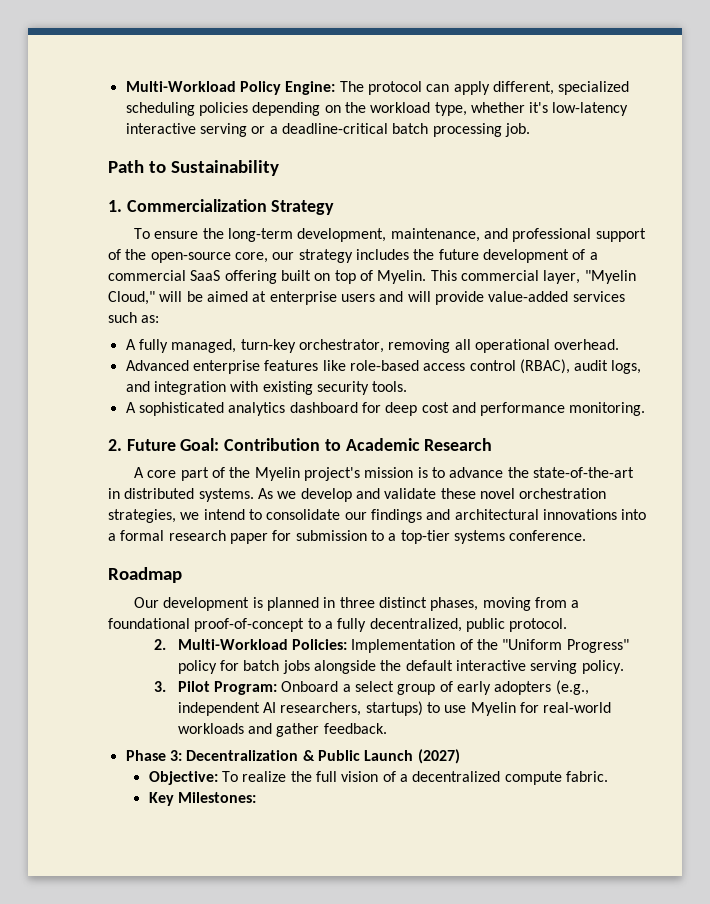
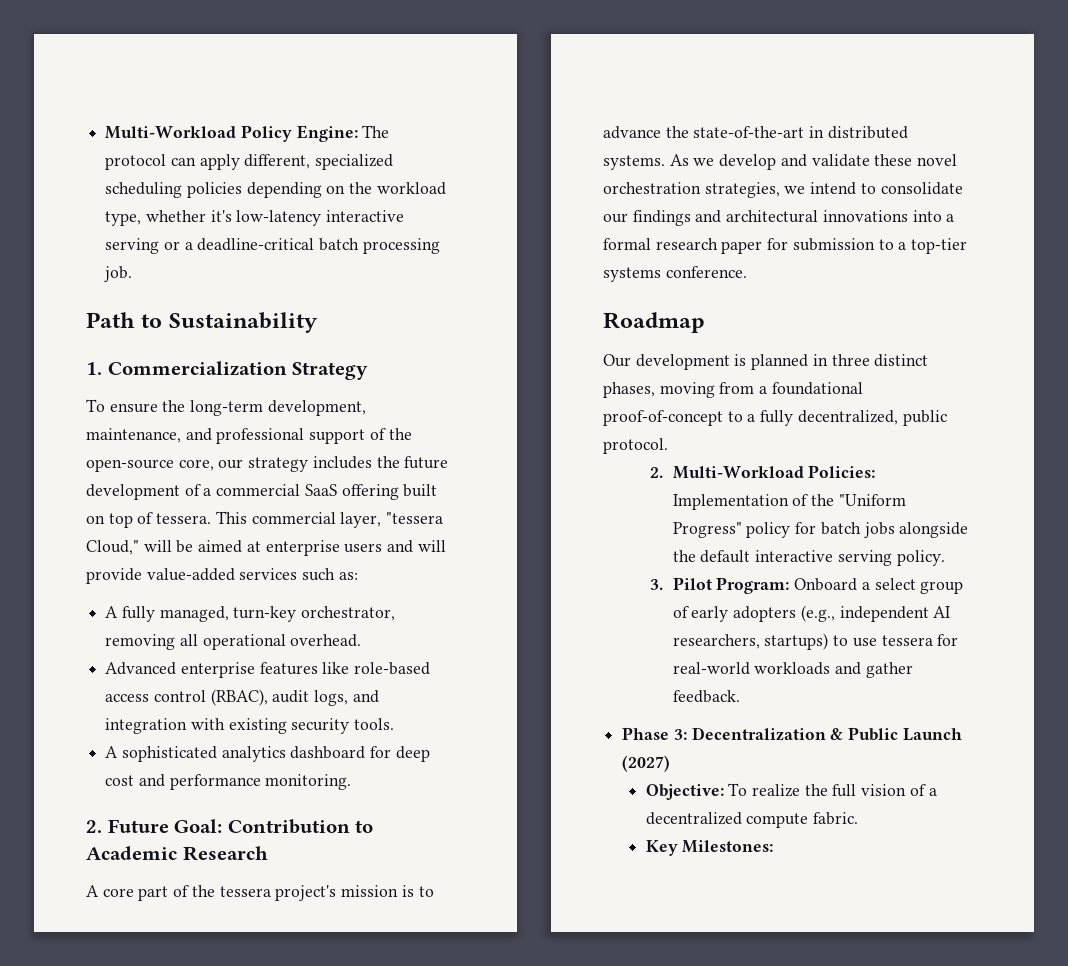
- To ensure the long-term development, maintenance, and professional support of the open-source core, our strategy includes the future development of a commercial SaaS offering built on top of Myelin.
+ To ensure the long-term development, maintenance, and professional support of the open-source core, our strategy includes the future development of a commercial SaaS offering built on top of tessera.
- This commercial layer, "Myelin Cloud," will be aimed at enterprise users and will provide value-added services such as:
+ This commercial layer, "tessera Cloud," will be aimed at enterprise users and will provide value-added services such as:
- A core part of the Myelin project's mission is to advance the state-of-the-art in distributed systems.
+ A core part of the tessera project's mission is to advance the state-of-the-art in distributed systems.
- 3. Pilot Program: Onboard a select group of early adopters (e.g., independent AI researchers, startups) to use Myelin for real-world workloads and gather feedback.
+ 3. Pilot Program: Onboard a select group of early adopters (e.g., independent AI researchers, startups) to use tessera for real-world workloads and gather feedback.

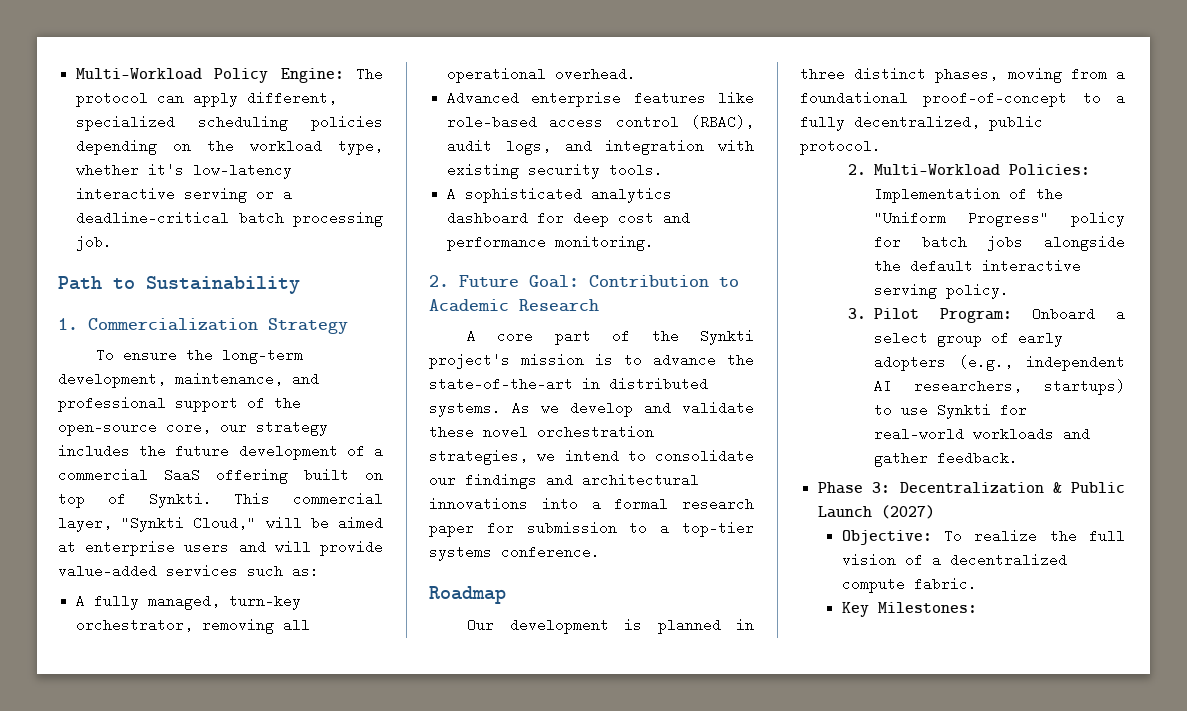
- To ensure the long-term development, maintenance, and professional support of the open-source core, our strategy includes the future development of a commercial SaaS offering built on top of tessera.
+ To ensure the long-term development, maintenance, and professional support of the open-source core, our strategy includes the future development of a commercial SaaS offering built on top of Synkti.
- This commercial layer, "tessera Cloud," will be aimed at enterprise users and will provide value-added services such as:
+ This commercial layer, "Synkti Cloud," will be aimed at enterprise users and will provide value-added services such as:
- A core part of the tessera project's mission is to advance the state-of-the-art in distributed systems.
+ A core part of the Synkti project's mission is to advance the state-of-the-art in distributed systems.
- 3. Pilot Program: Onboard a select group of early adopters (e.g., independent AI researchers, startups) to use tessera for real-world workloads and gather feedback.
+ 3. Pilot Program: Onboard a select group of early adopters (e.g., independent AI researchers, startups) to use Synkti for real-world workloads and gather feedback.

